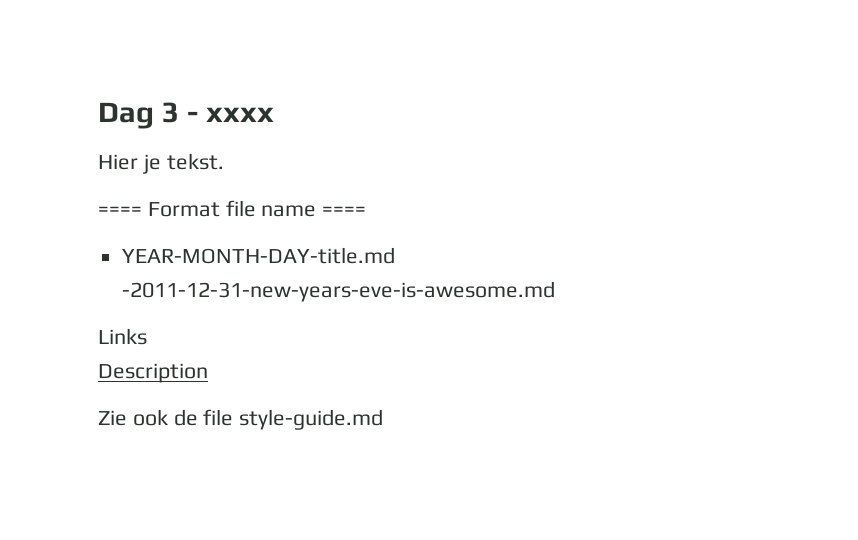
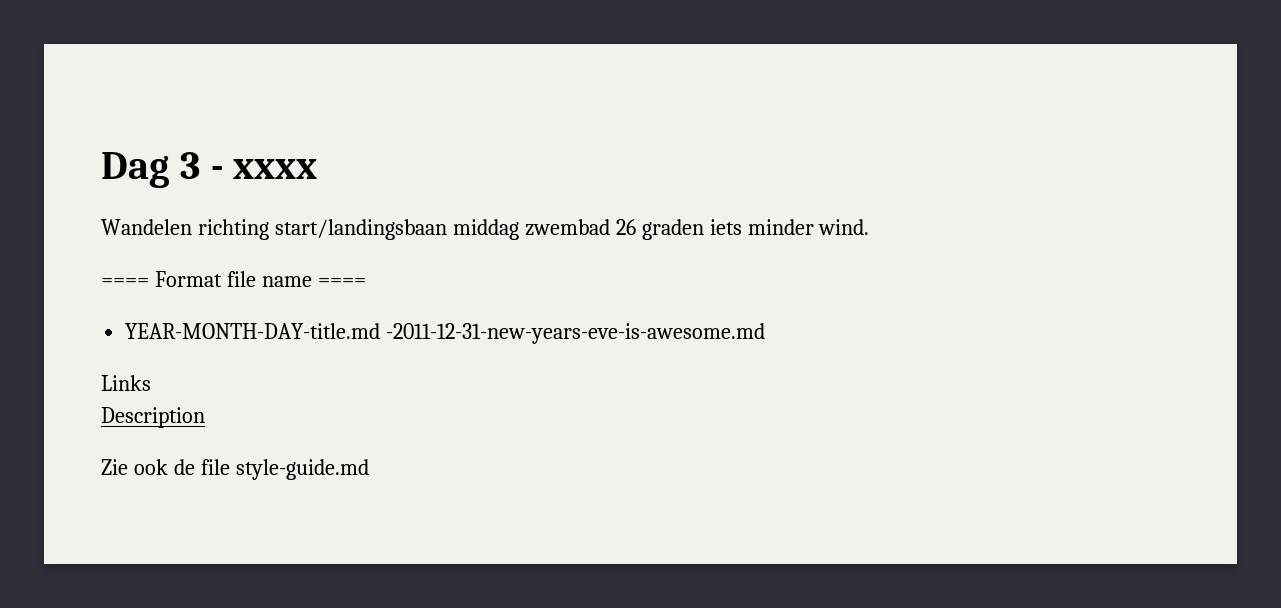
- Hier je tekst.
+ Wandelen richting start/landingsbaan middag zwembad 26 graden iets minder wind.

